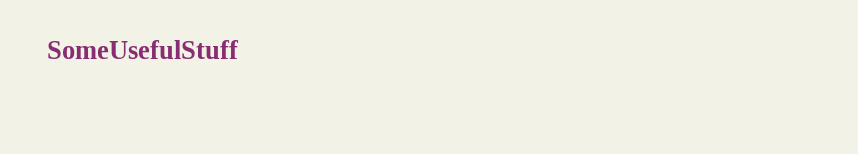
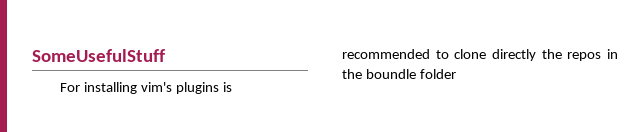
+ For installing vim's plugins is recommended to clone directly the repos in the boundle folder

